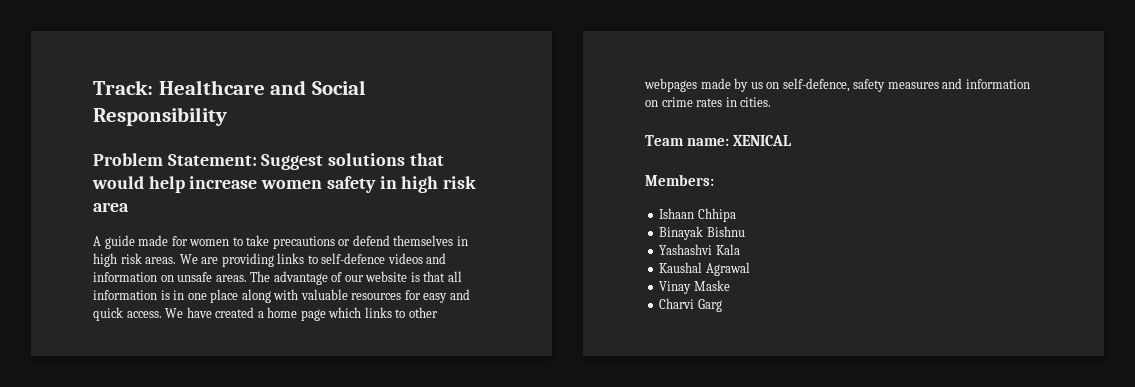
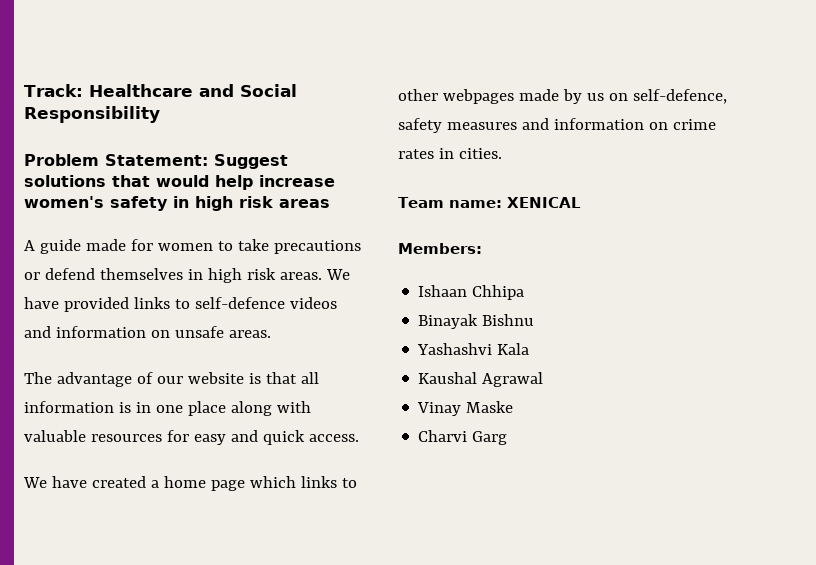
- Problem Statement: Suggest solutions that would help increase women safety in high risk area
+ Problem Statement: Suggest solutions that would help increase women's safety in high risk areas
- We are providing links to self-defence videos and information on unsafe areas. The advantage of our website is that all information is in one place along with valuable resources for easy and quick access. We have created a home page which links to other webpages made by us on self-defence, safety measures and information on crime rates in cities.
+ We have provided links to self-defence videos and information on unsafe areas.
+ The advantage of our website is that all information is in one place along with valuable resources for easy and quick access.
+ We have created a home page which links to other webpages made by us on self-defence, safety measures and information on crime rates in cities.

